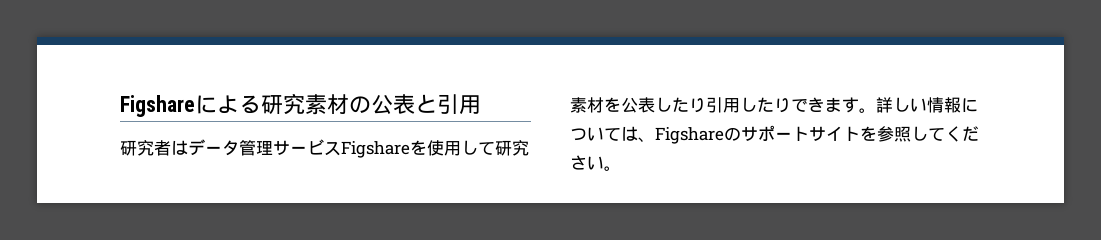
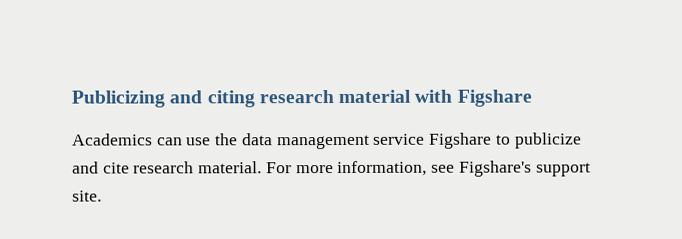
- Figshareによる研究素材の公表と引用
- 研究者はデータ管理サービスFigshareを使用して研究素材を公表したり引用したりできます。詳しい情報については、Figshareのサポートサイトを参照してください。
+ Publicizing and citing research material with Figshare
+ Academics can use the data management service Figshare to publicize and cite research material. For more information, see Figshare's support site.

